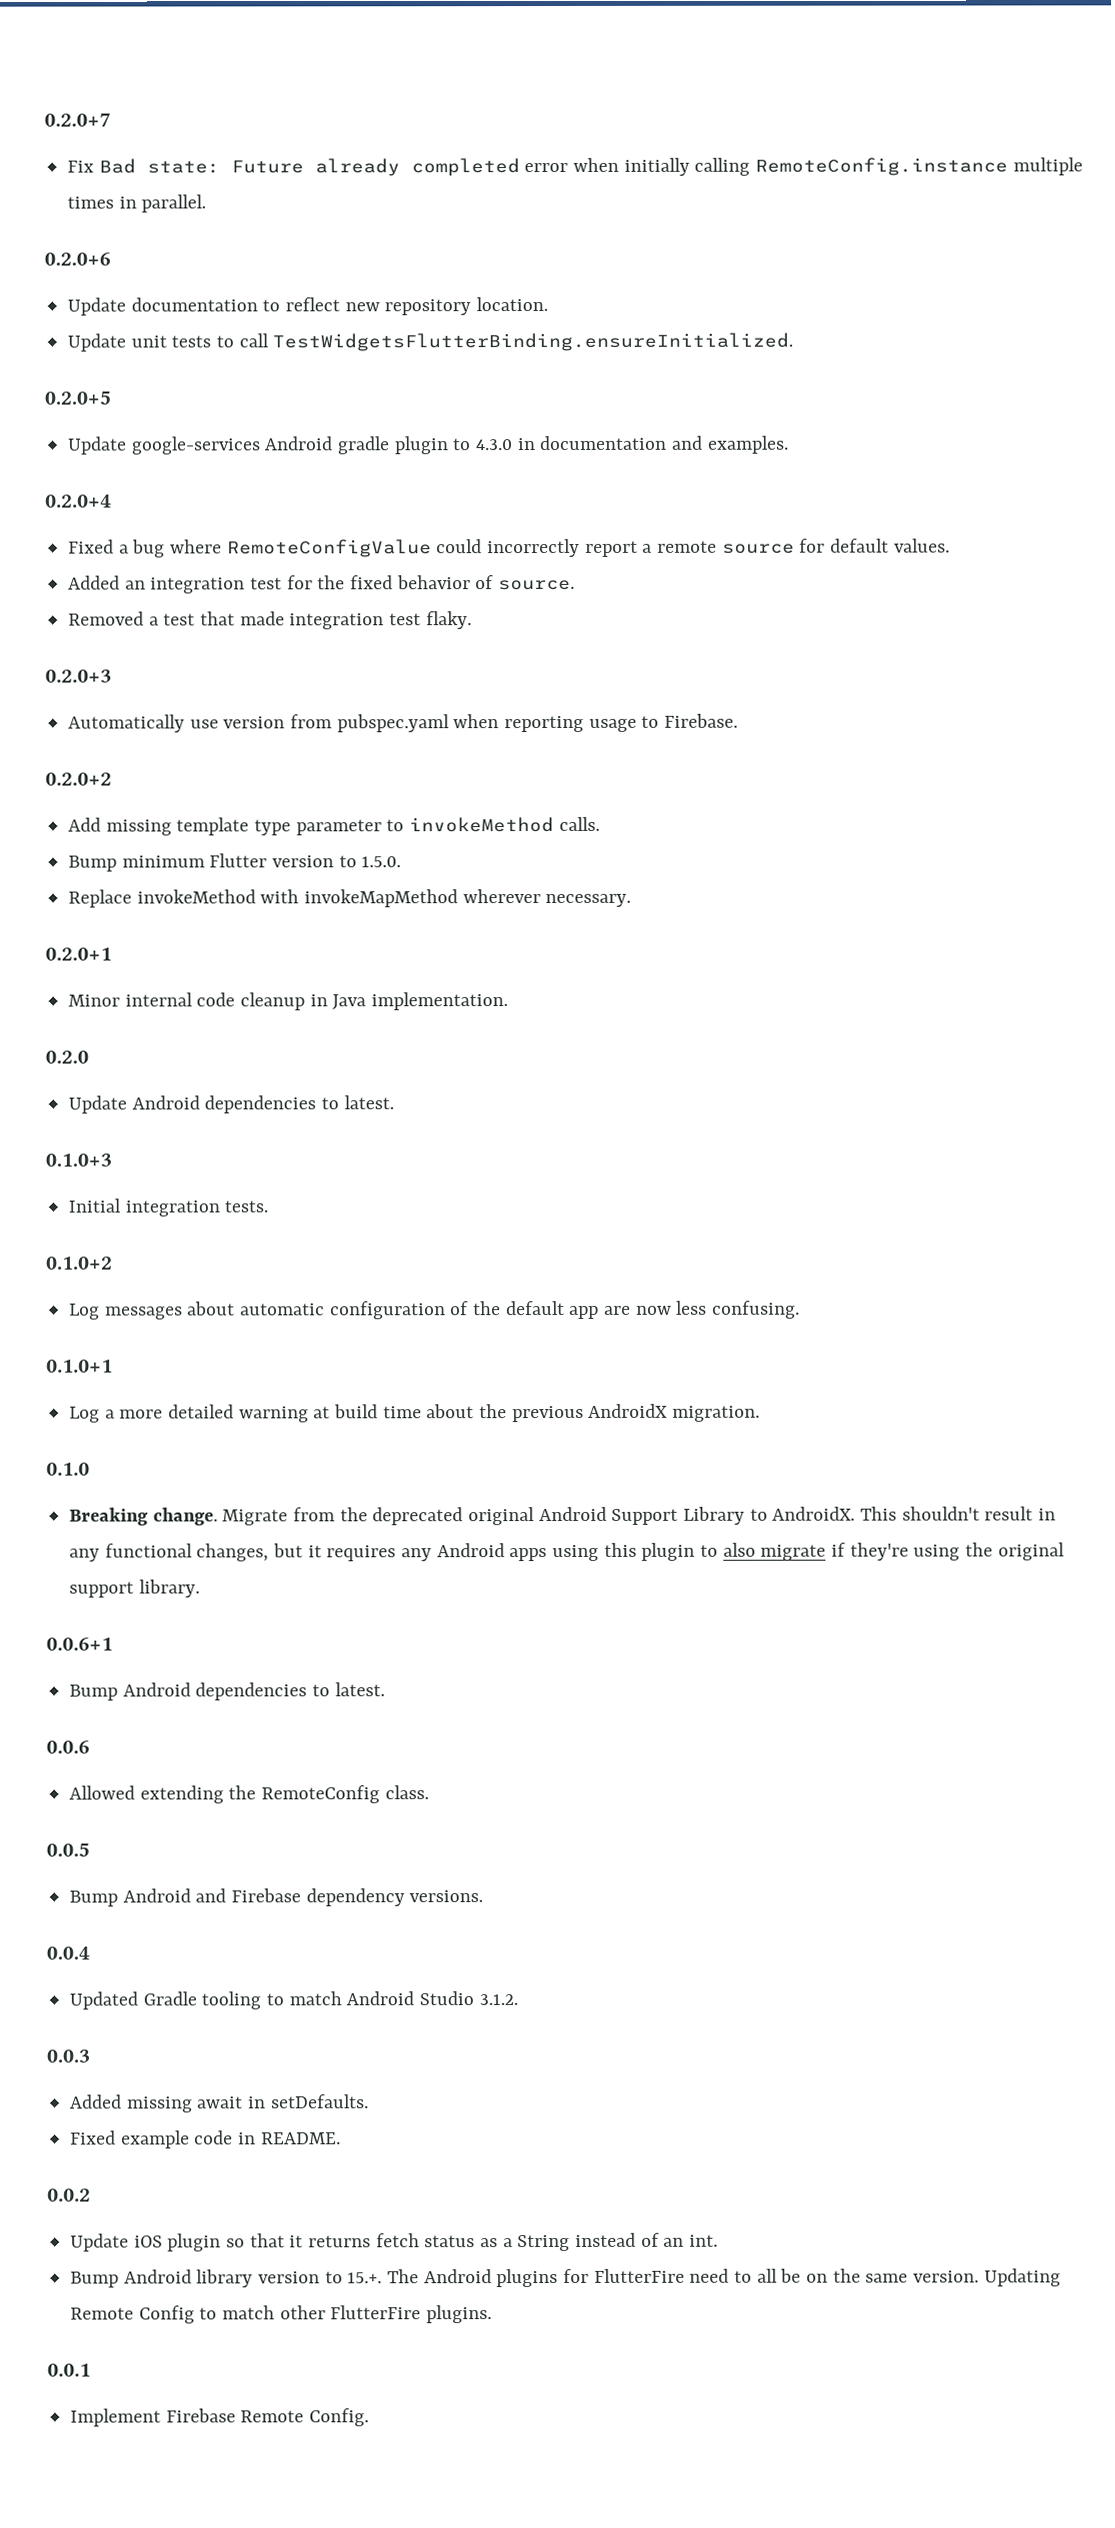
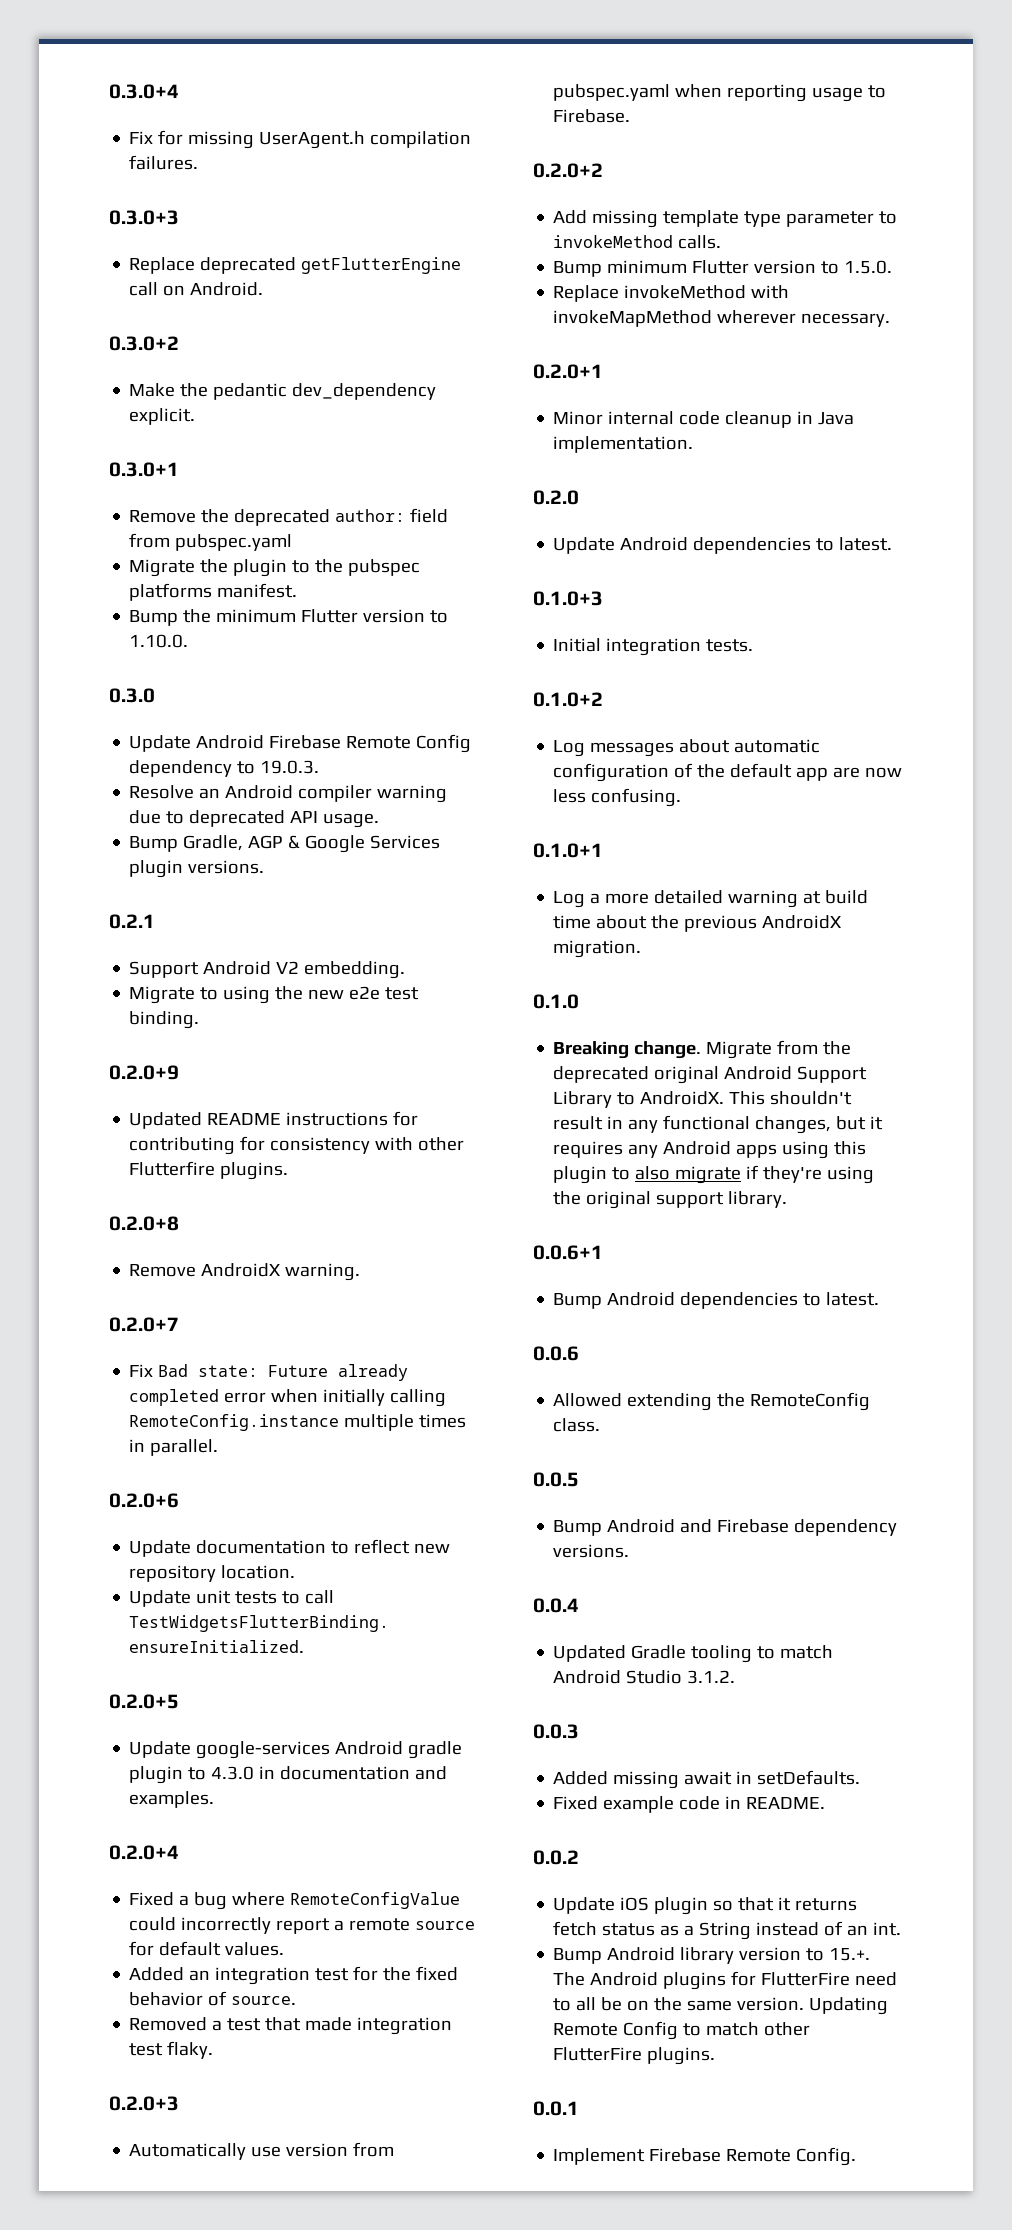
+ 0.3.0+4
+ Fix for missing UserAgent.h compilation failures.
+ 0.3.0+3
+ Replace deprecated getFlutterEngine call on Android.
+ 0.3.0+2
+ Make the pedantic dev_dependency explicit.
+ 0.3.0+1
+ Remove the deprecated author: field from pubspec.yaml
+ Migrate the plugin to the pubspec platforms manifest.
+ Bump the minimum Flutter version to 1.10.0.
+ 0.3.0
+ Update Android Firebase Remote Config dependency to 19.0.3.
+ Resolve an Android compiler warning due to deprecated API usage.
+ Bump Gradle, AGP & Google Services plugin versions.
+ 0.2.1
+ Support Android V2 embedding.
+ Migrate to using the new e2e test binding.
+ 0.2.0+9
+ Updated README instructions for contributing for consistency with other Flutterfire plugins.
+ 0.2.0+8
+ Remove AndroidX warning.

